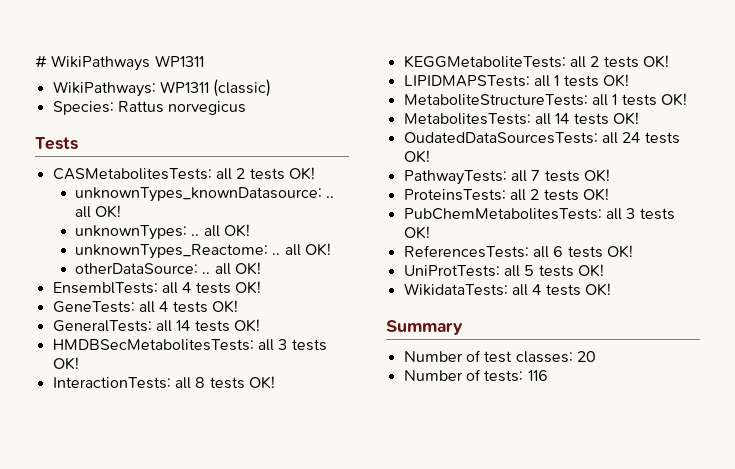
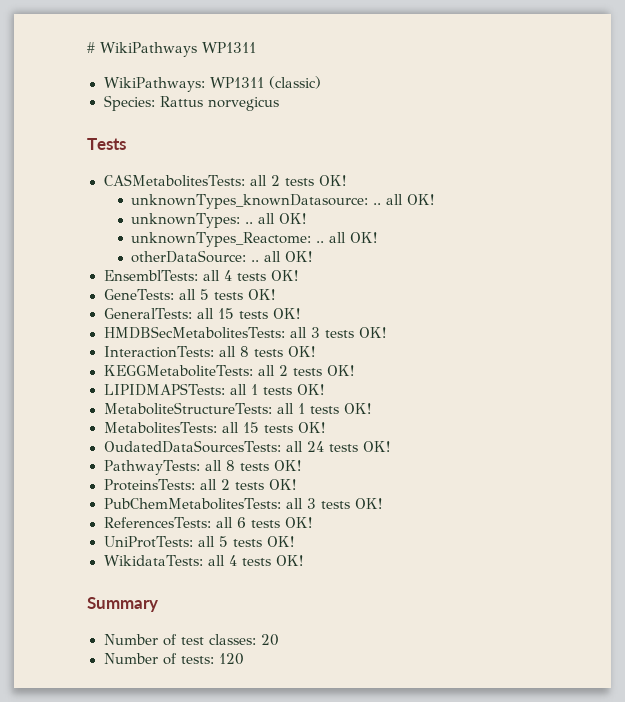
- GeneTests: all 4 tests OK!
+ GeneTests: all 5 tests OK!
- GeneralTests: all 14 tests OK!
+ GeneralTests: all 15 tests OK!
- MetabolitesTests: all 14 tests OK!
+ MetabolitesTests: all 15 tests OK!
- PathwayTests: all 7 tests OK!
+ PathwayTests: all 8 tests OK!
- Number of tests: 116
+ Number of tests: 120

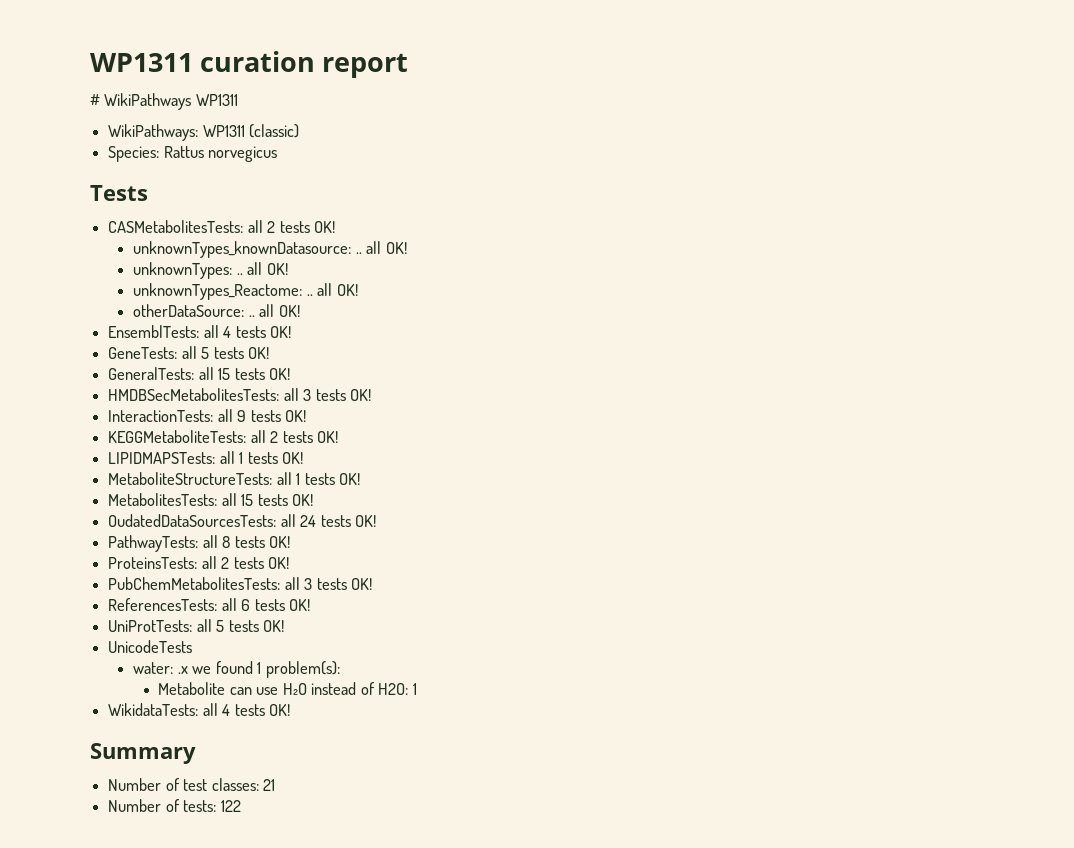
+ WP1311 curation report
- InteractionTests: all 8 tests OK!
+ InteractionTests: all 9 tests OK!
+ UnicodeTests
+ water: .x we found 1 problem(s):
+ Metabolite can use H₂O instead of H2O: 1
- Number of test classes: 20
+ Number of test classes: 21
- Number of tests: 120
+ Number of tests: 122

